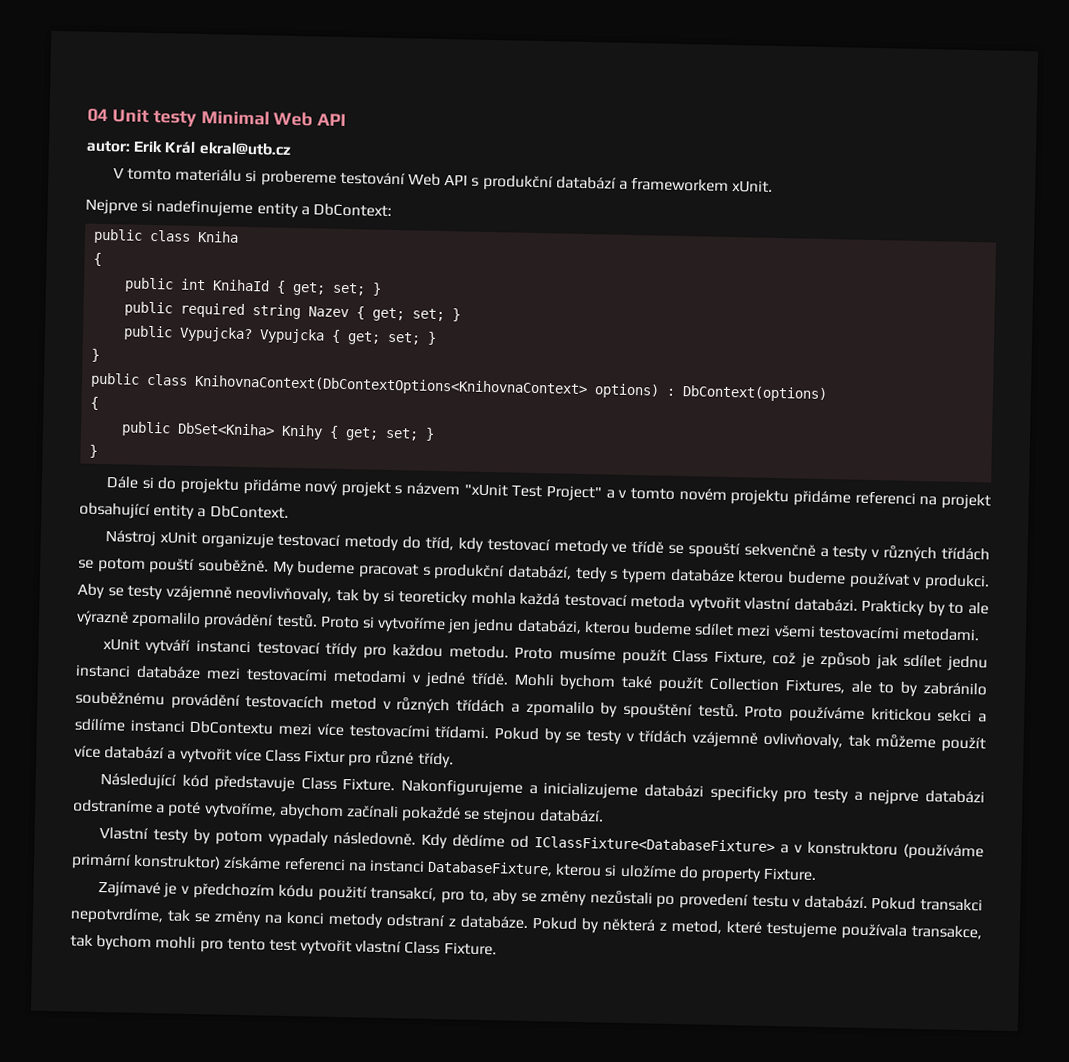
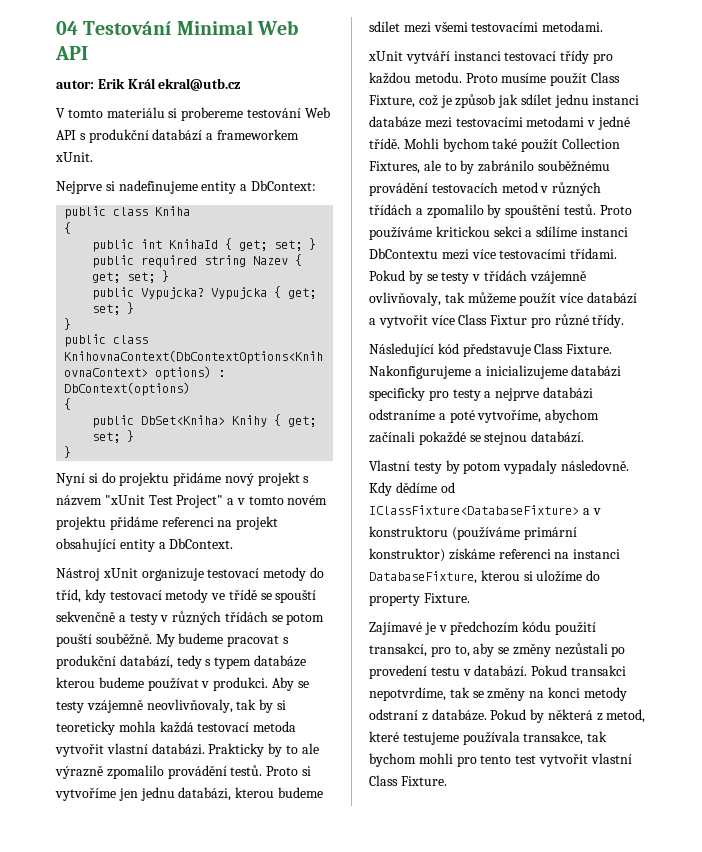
- 04 Unit testy Minimal Web API
+ 04 Testování Minimal Web API
- Dále si do projektu přidáme nový projekt s názvem "xUnit Test Project" a v tomto novém projektu přidáme referenci na projekt obsahující entity a DbContext.
+ Nyní si do projektu přidáme nový projekt s názvem "xUnit Test Project" a v tomto novém projektu přidáme referenci na projekt obsahující entity a DbContext.

